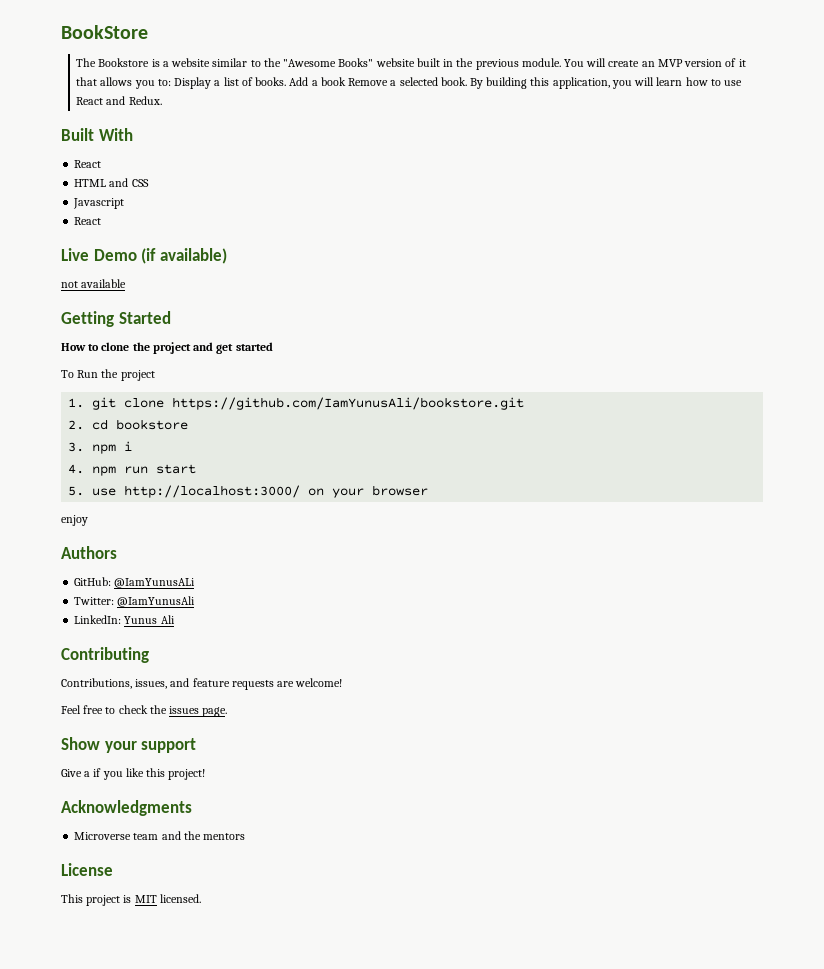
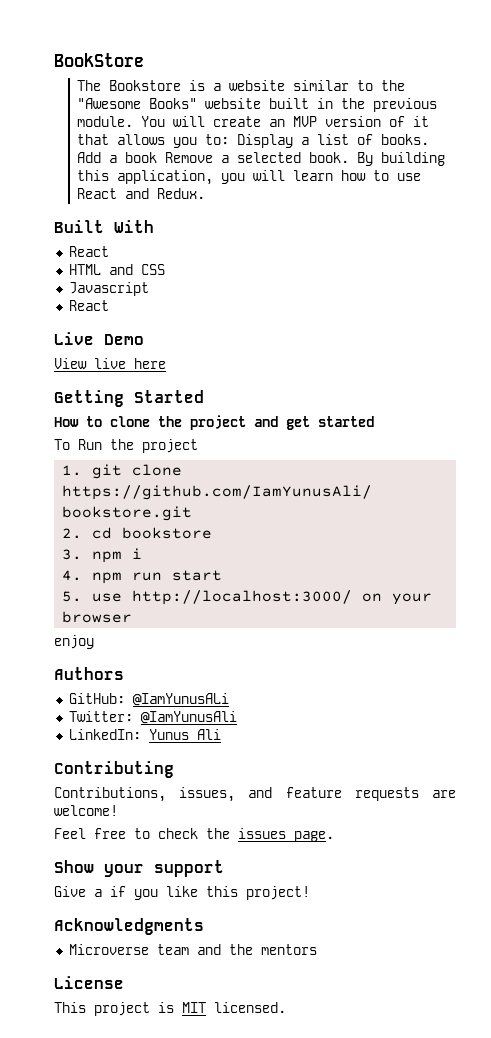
- Live Demo (if available)
- not available
+ Live Demo
+ View live here

